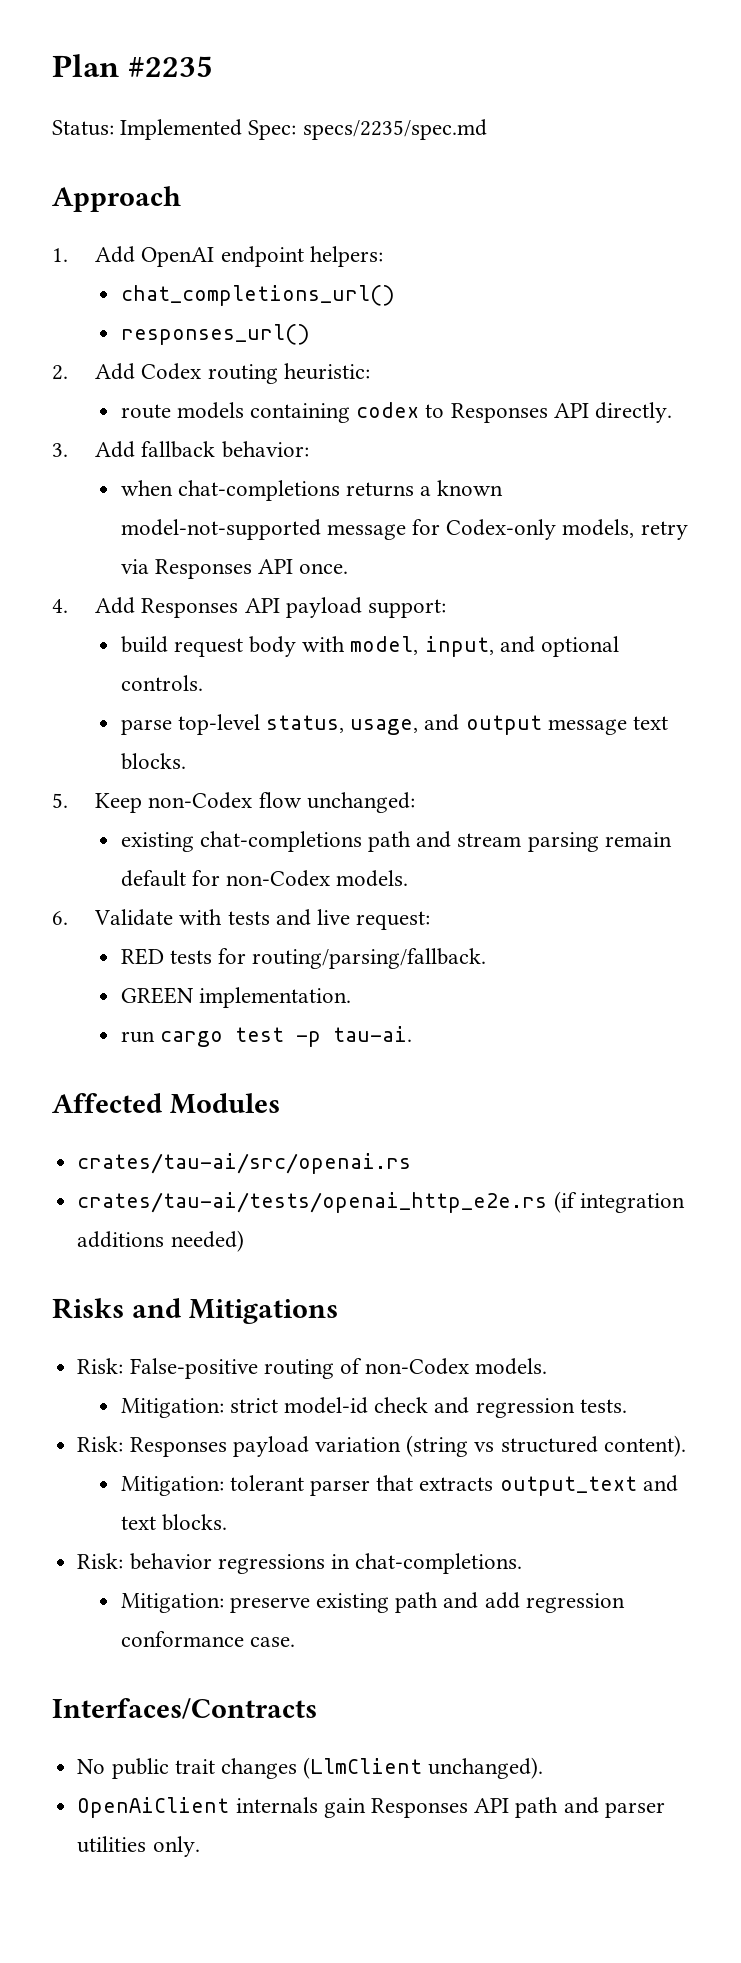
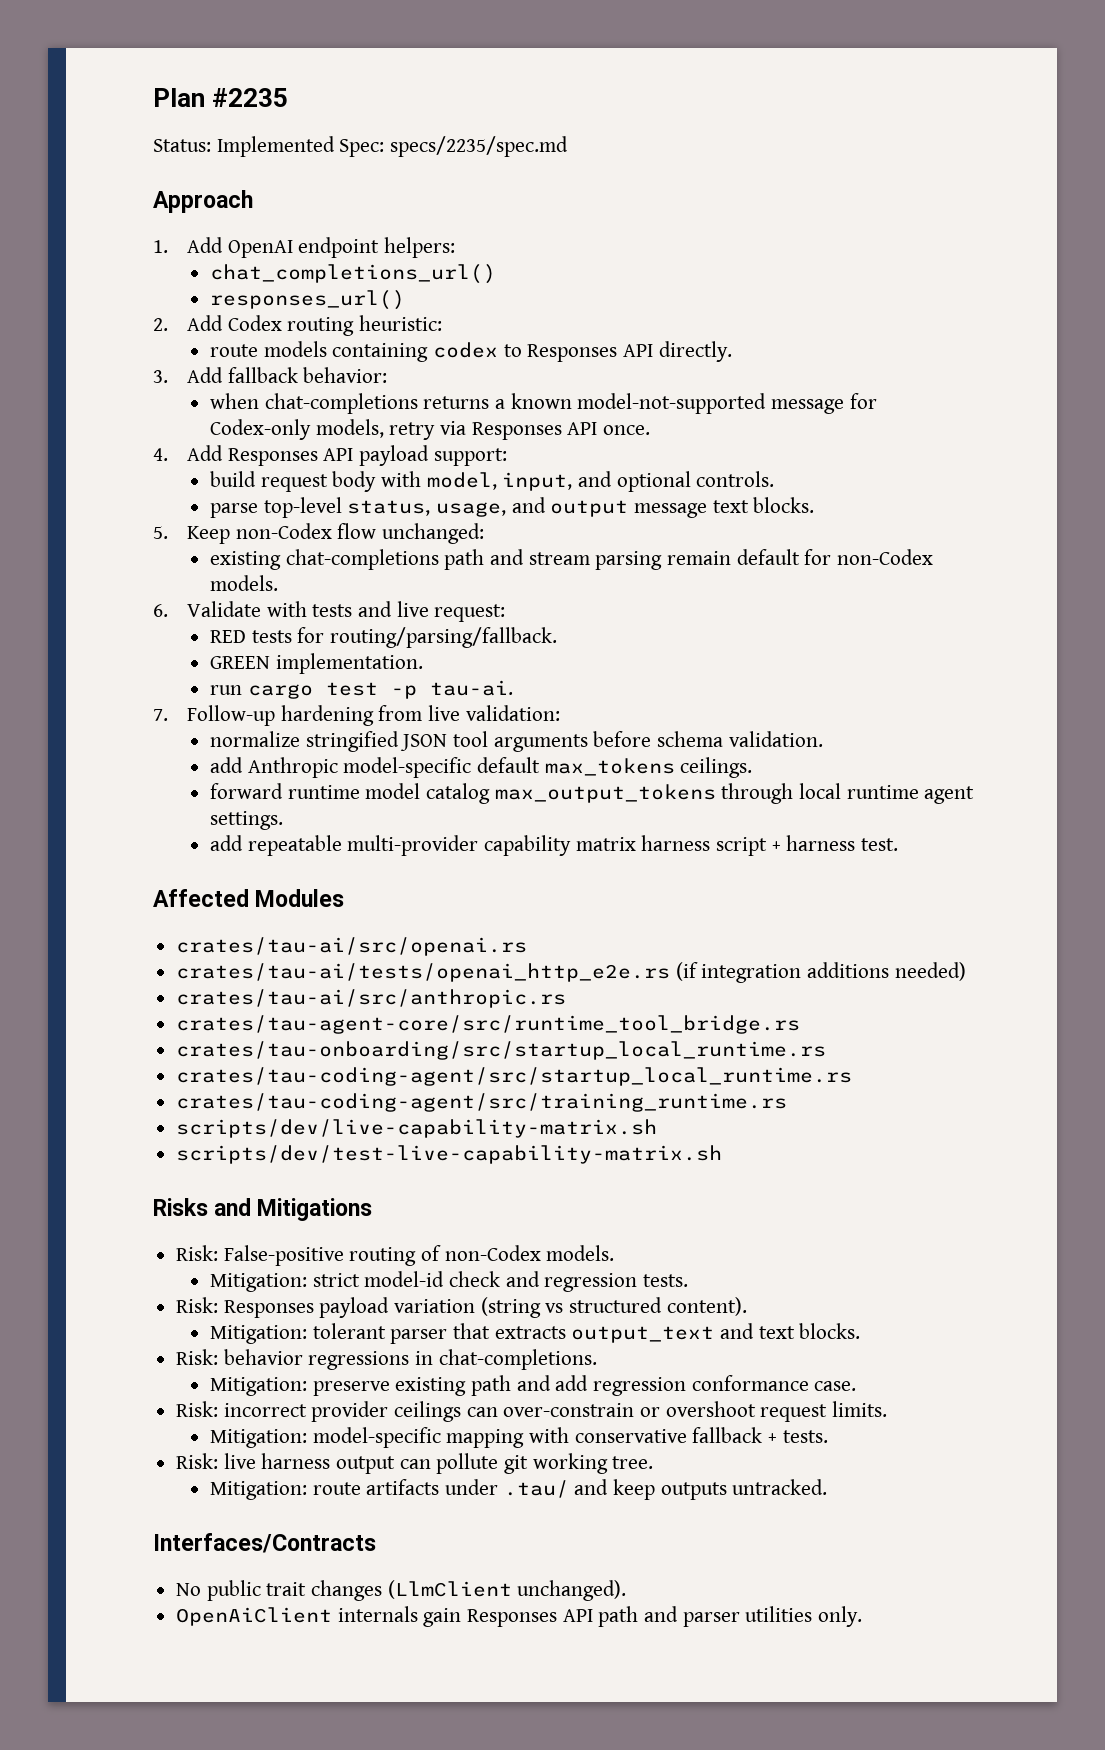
+ 7. Follow-up hardening from live validation:
+ normalize stringified JSON tool arguments before schema validation.
+ add Anthropic model-specific default max_tokens ceilings.
+ forward runtime model catalog max_output_tokens through local runtime agent settings.
+ add repeatable multi-provider capability matrix harness script + harness test.
+ crates/tau-ai/src/anthropic.rs
+ crates/tau-agent-core/src/runtime_tool_bridge.rs
+ crates/tau-onboarding/src/startup_local_runtime.rs
+ crates/tau-coding-agent/src/startup_local_runtime.rs
+ crates/tau-coding-agent/src/training_runtime.rs
+ scripts/dev/live-capability-matrix.sh
+ scripts/dev/test-live-capability-matrix.sh
+ Risk: incorrect provider ceilings can over-constrain or overshoot request limits.
+ Mitigation: model-specific mapping with conservative fallback + tests.
+ Risk: live harness output can pollute git working tree.
+ Mitigation: route artifacts under .tau/ and keep outputs untracked.

